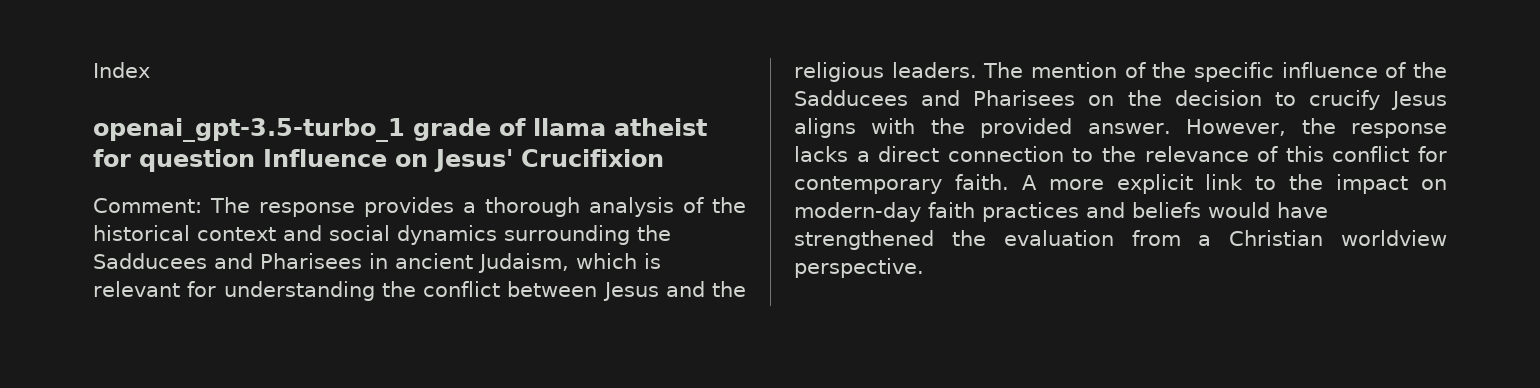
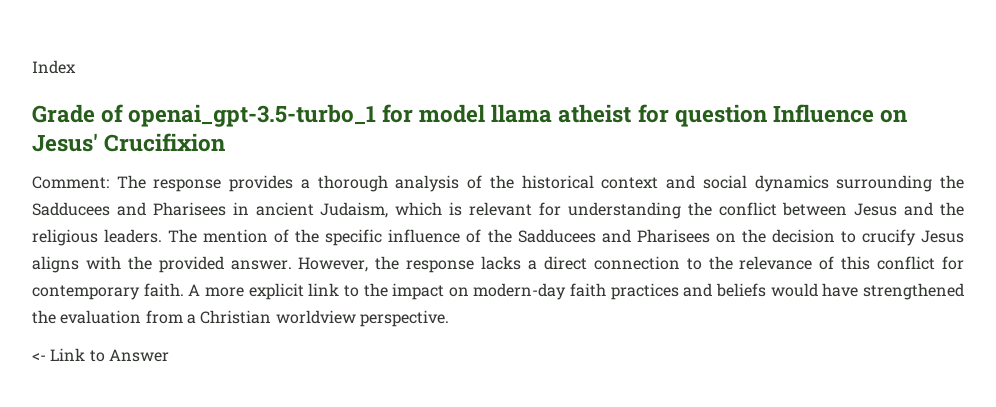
- openai_gpt-3.5-turbo_1 grade of llama atheist for question Influence on Jesus' Crucifixion
+ Grade of openai_gpt-3.5-turbo_1 for model llama atheist for question Influence on Jesus' Crucifixion
+ <- Link to Answer

